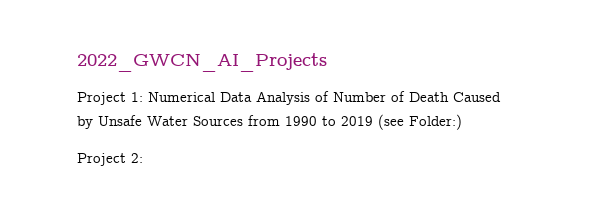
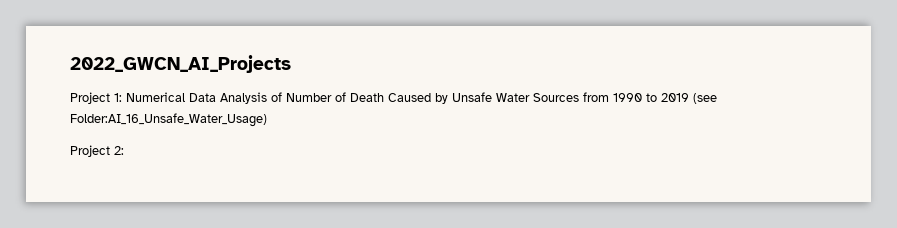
- Project 1: Numerical Data Analysis of Number of Death Caused by Unsafe Water Sources from 1990 to 2019 (see Folder:)
+ Project 1: Numerical Data Analysis of Number of Death Caused by Unsafe Water Sources from 1990 to 2019 (see Folder:AI_16_Unsafe_Water_Usage)

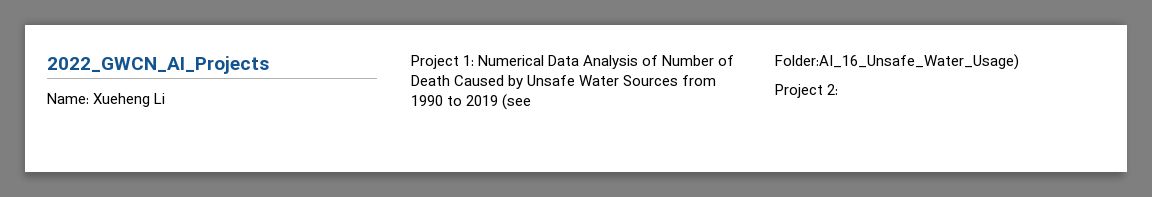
+ Name: Xueheng Li

